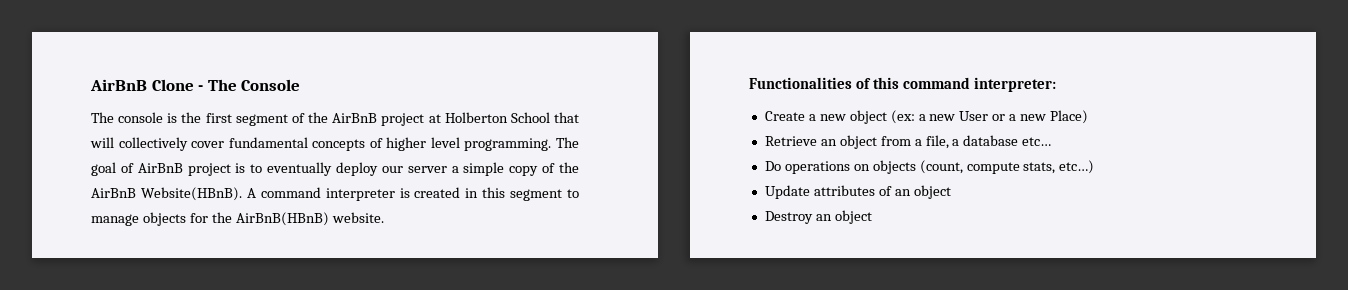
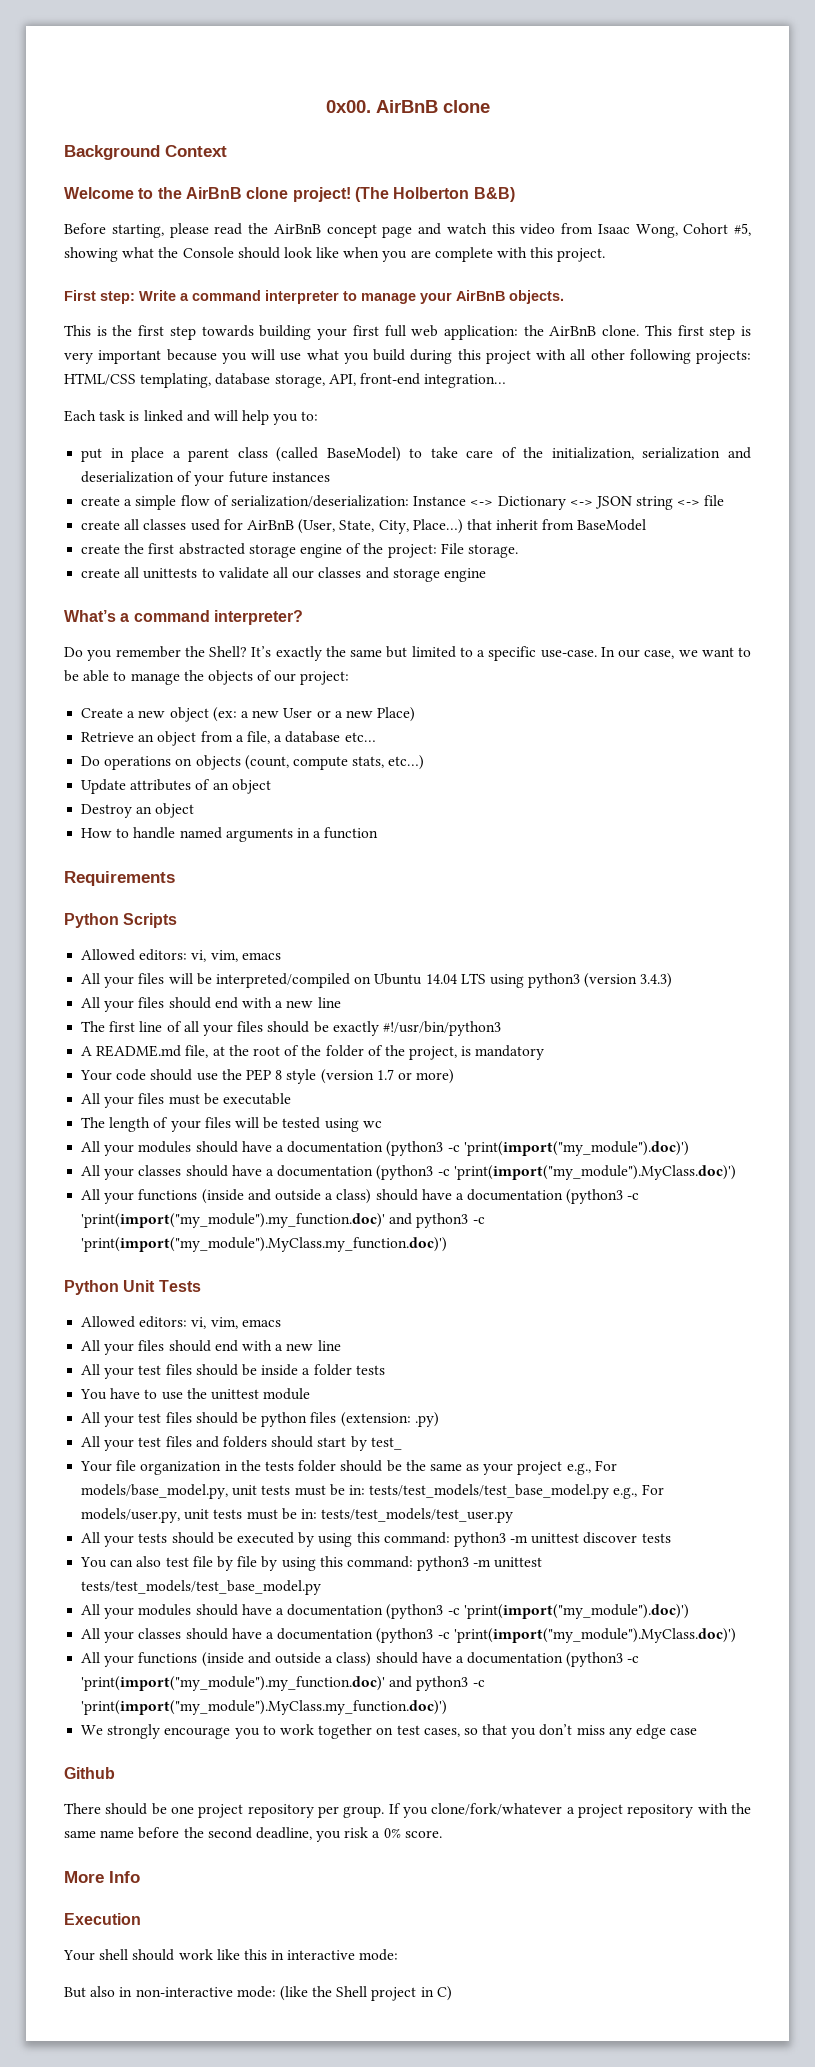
- AirBnB Clone - The Console
- The console is the first segment of the AirBnB project at Holberton School that will collectively cover fundamental concepts of higher level programming. The goal of AirBnB project is to eventually deploy our server a simple copy of the AirBnB Website(HBnB). A command interpreter is created in this segment to manage objects for the AirBnB(HBnB) website.
- Functionalities of this command interpreter:
+ 0x00. AirBnB clone
+ Background Context
+ Welcome to the AirBnB clone project! (The Holberton B&B)
+ Before starting, please read the AirBnB concept page and watch this video from Isaac Wong, Cohort #5, showing what the Console should look like when you are complete with this project.
+ First step: Write a command interpreter to manage your AirBnB objects.
+ This is the first step towards building your first full web application: the AirBnB clone. This first step is very important because you will use what you build during this project with all other following projects: HTML/CSS templating, database storage, API, front-end integration…
+ Each task is linked and will help you to:
+ put in place a parent class (called BaseModel) to take care of the initialization, serialization and deserialization of your future instances
+ create a simple flow of serialization/deserialization: Instance <-> Dictionary <-> JSON string <-> file
+ create all classes used for AirBnB (User, State, City, Place…) that inherit from BaseModel
+ create the first abstracted storage engine of the project: File storage.
+ create all unittests to validate all our classes and storage engine
+ What’s a command interpreter?
+ Do you remember the Shell? It’s exactly the same but limited to a specific use-case. In our case, we want to be able to manage the objects of our project:
+ How to handle named arguments in a function
+ Requirements
+ Python Scripts
+ Allowed editors: vi, vim, emacs
+ All your files will be interpreted/compiled on Ubuntu 14.04 LTS using python3 (version 3.4.3)
+ All your files should end with a new line
+ The first line of all your files should be exactly #!/usr/bin/python3
+ A README.md file, at the root of the folder of the project, is mandatory
+ Your code should use the PEP 8 style (version 1.7 or more)
+ All your files must be executable
+ The length of your files will be tested using wc
+ All your modules should have a documentation (python3 -c 'print(import("my_module").doc)')
+ All your classes should have a documentation (python3 -c 'print(import("my_module").MyClass.doc)')
+ All your functions (inside and outside a class) should have a documentation (python3 -c 'print(import("my_module").my_function.doc)' and python3 -c 'print(import("my_module").MyClass.my_function.doc)')
+ Python Unit Tests
+ Allowed editors: vi, vim, emacs
+ All your files should end with a new line
+ All your test files should be inside a folder tests
+ You have to use the unittest module
+ All your test files should be python files (extension: .py)
+ All your test files and folders should start by test_
+ Your file organization in the tests folder should be the same as your project e.g., For models/base_model.py, unit tests must be in: tests/test_models/test_base_model.py e.g., For models/user.py, unit tests must be in: tests/test_models/test_user.py
+ All your tests should be executed by using this command: python3 -m unittest discover tests
+ You can also test file by file by using this command: python3 -m unittest tests/test_models/test_base_model.py
+ All your modules should have a documentation (python3 -c 'print(import("my_module").doc)')
+ All your classes should have a documentation (python3 -c 'print(import("my_module").MyClass.doc)')
+ All your functions (inside and outside a class) should have a documentation (python3 -c 'print(import("my_module").my_function.doc)' and python3 -c 'print(import("my_module").MyClass.my_function.doc)')
+ We strongly encourage you to work together on test cases, so that you don’t miss any edge case
+ Github
+ There should be one project repository per group. If you clone/fork/whatever a project repository with the same name before the second deadline, you risk a 0% score.
+ More Info
+ Execution
+ Your shell should work like this in interactive mode:
+ But also in non-interactive mode: (like the Shell project in C)

